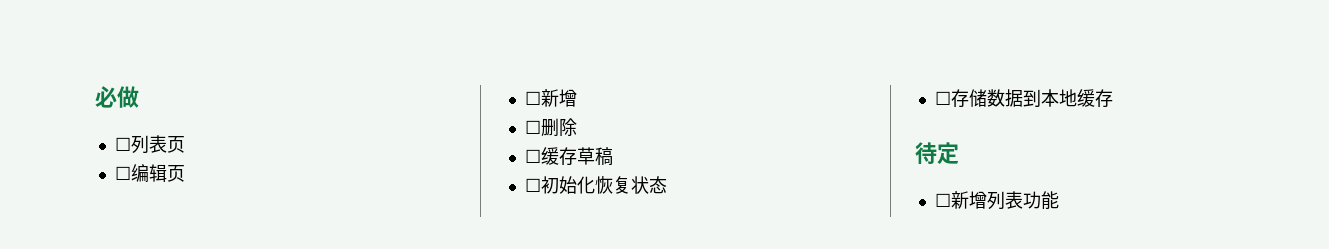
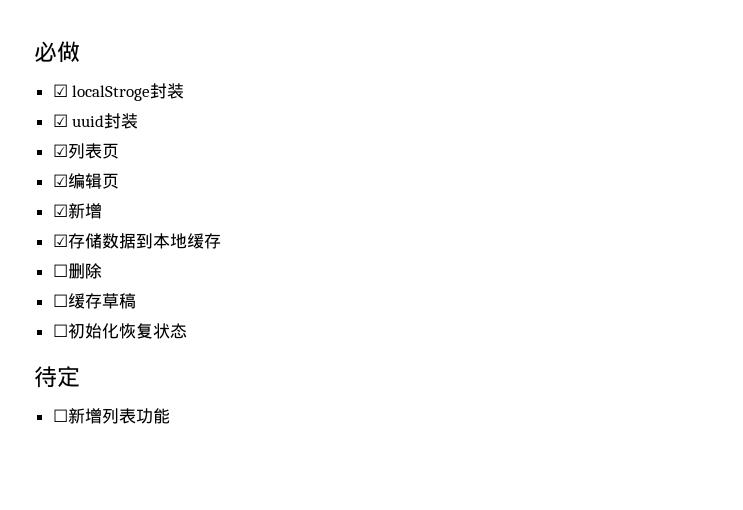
- ☐列表页
+ ☑ localStroge封装
+ ☑ uuid封装
+ ☑列表页
- ☐编辑页
- ☐新增
+ ☑编辑页
+ ☑新增
+ ☑存储数据到本地缓存
- ☐存储数据到本地缓存

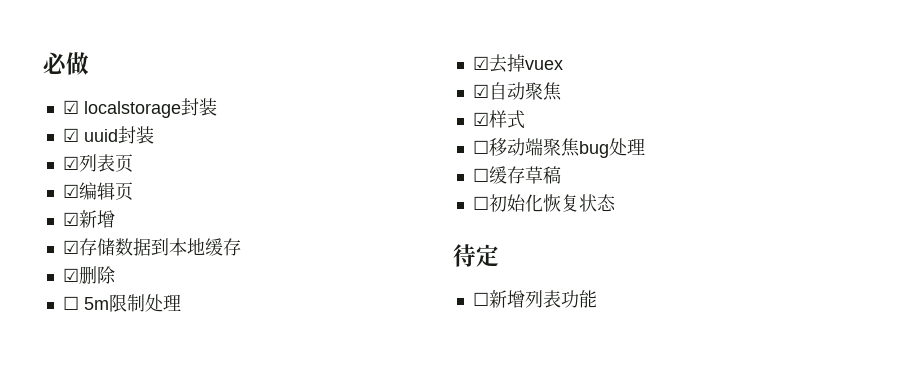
- ☑ localStroge封装
+ ☑ localstorage封装
- ☐删除
+ ☑删除
+ ☐ 5m限制处理
+ ☑去掉vuex
+ ☑自动聚焦
+ ☑样式
+ ☐移动端聚焦bug处理

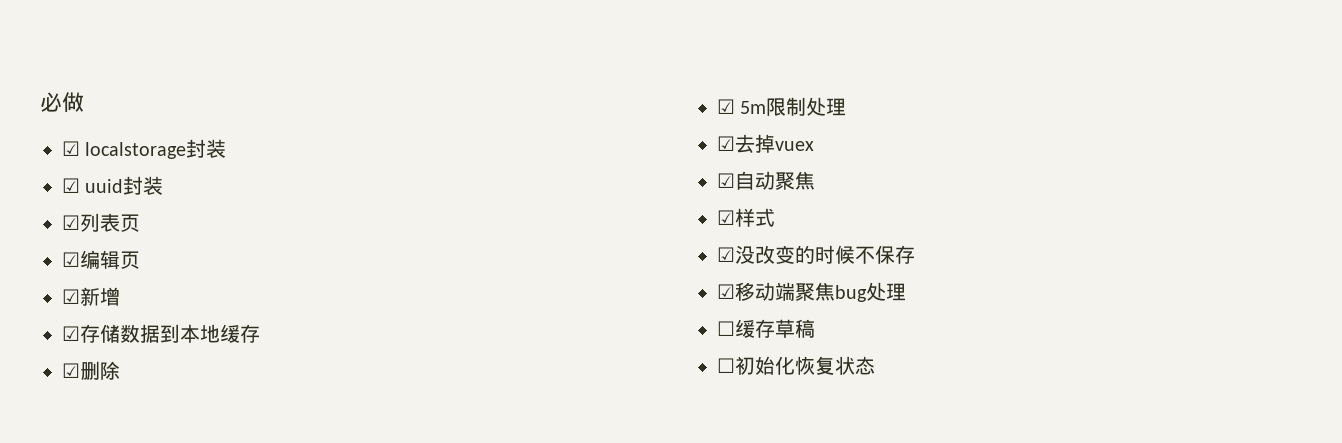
- ☐ 5m限制处理
+ ☑ 5m限制处理
- ☐移动端聚焦bug处理
+ ☑没改变的时候不保存
+ ☑移动端聚焦bug处理
- 待定
- ☐新增列表功能

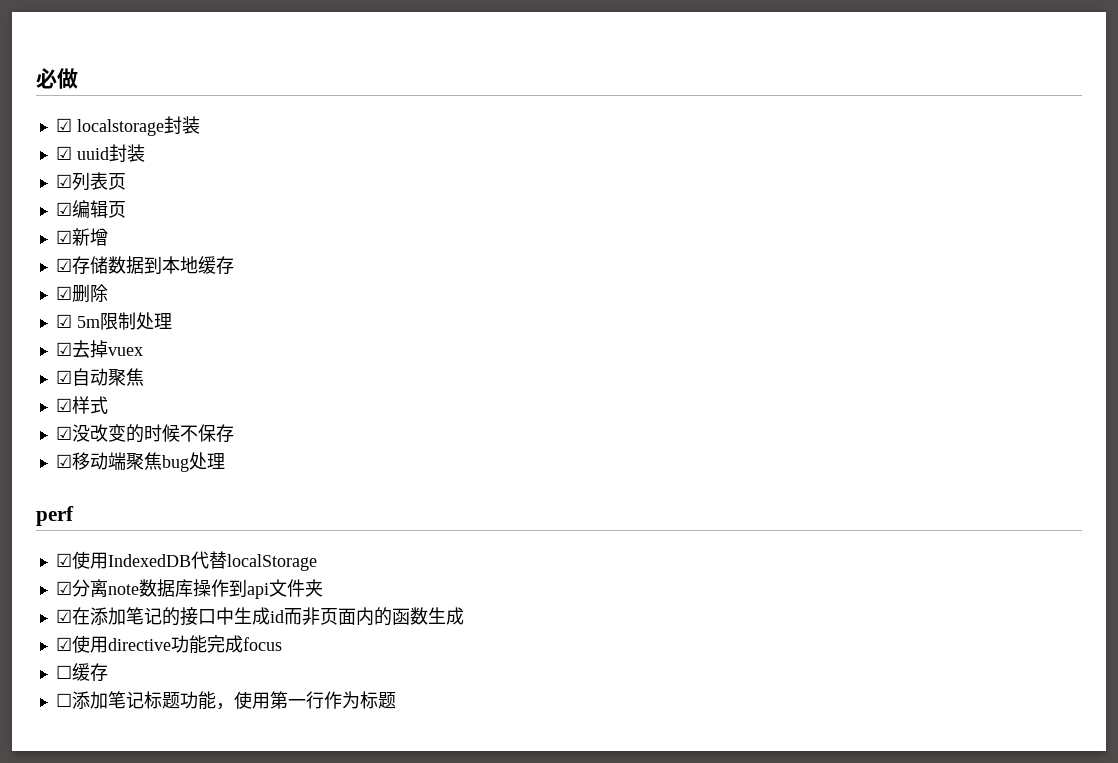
+ perf
+ ☑使用IndexedDB代替localStorage
+ ☑分离note数据库操作到api文件夹
+ ☑在添加笔记的接口中生成id而非页面内的函数生成
+ ☑使用directive功能完成focus
- ☐缓存草稿
- ☐初始化恢复状态
+ ☐缓存
+ ☐添加笔记标题功能，使用第一行作为标题

